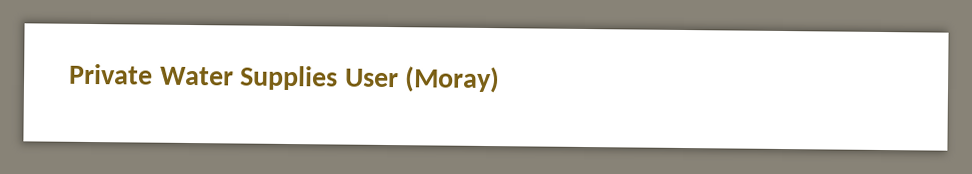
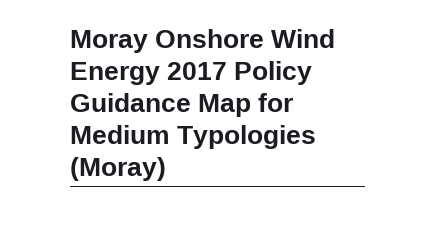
- Private Water Supplies User (Moray)
+ Moray Onshore Wind Energy 2017 Policy Guidance Map for Medium Typologies (Moray)

